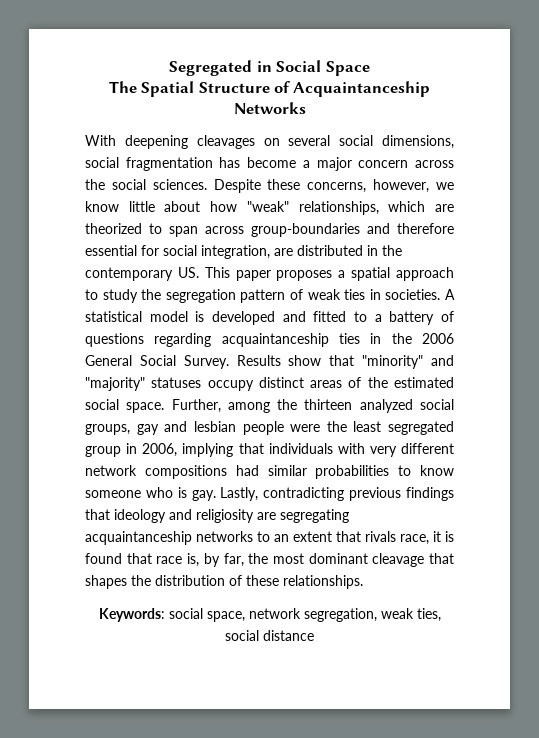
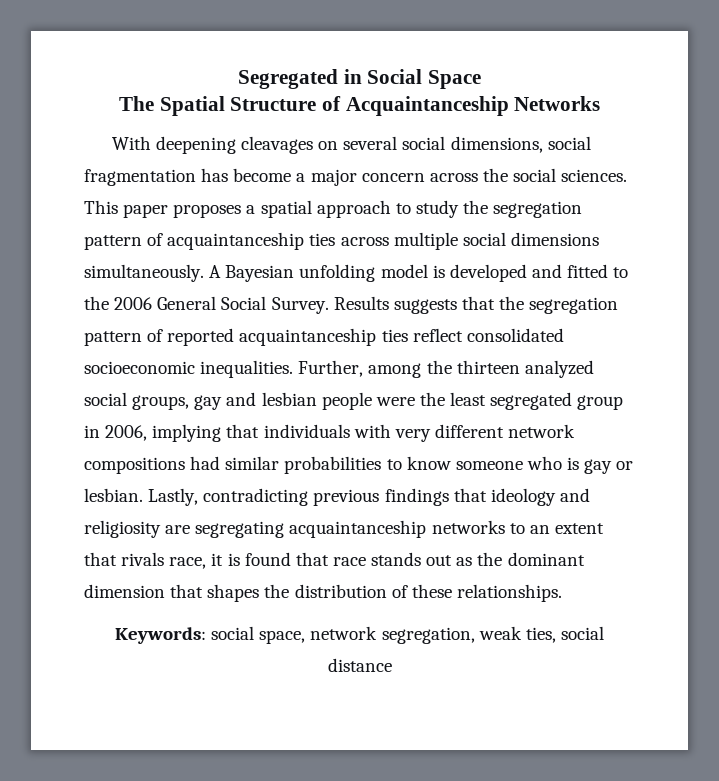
- Despite these concerns, however, we know little about how "weak" relationships, which are theorized to span across group-boundaries and therefore essential for social integration, are distributed in the contemporary US. This paper proposes a spatial approach to study the segregation pattern of weak ties in societies. A statistical model is developed and fitted to a battery of questions regarding acquaintanceship ties in the 2006 General Social Survey.
+ This paper proposes a spatial approach to study the segregation pattern of acquaintanceship ties across multiple social dimensions simultaneously. A Bayesian unfolding model is developed and fitted to the 2006 General Social Survey.
- Results show that "minority" and "majority" statuses occupy distinct areas of the estimated social space.
+ Results suggests that the segregation pattern of reported acquaintanceship ties reflect consolidated socioeconomic inequalities.
- Further, among the thirteen analyzed social groups, gay and lesbian people were the least segregated group in 2006, implying that individuals with very different network compositions had similar probabilities to know someone who is gay.
+ Further, among the thirteen analyzed social groups, gay and lesbian people were the least segregated group in 2006, implying that individuals with very different network compositions had similar probabilities to know someone who is gay or lesbian.
- Lastly, contradicting previous findings that ideology and religiosity are segregating acquaintanceship networks to an extent that rivals race, it is found that race is, by far, the most dominant cleavage that shapes the distribution of these relationships.
+ Lastly, contradicting previous findings that ideology and religiosity are segregating acquaintanceship networks to an extent that rivals race, it is found that race stands out as the dominant dimension that shapes the distribution of these relationships.

